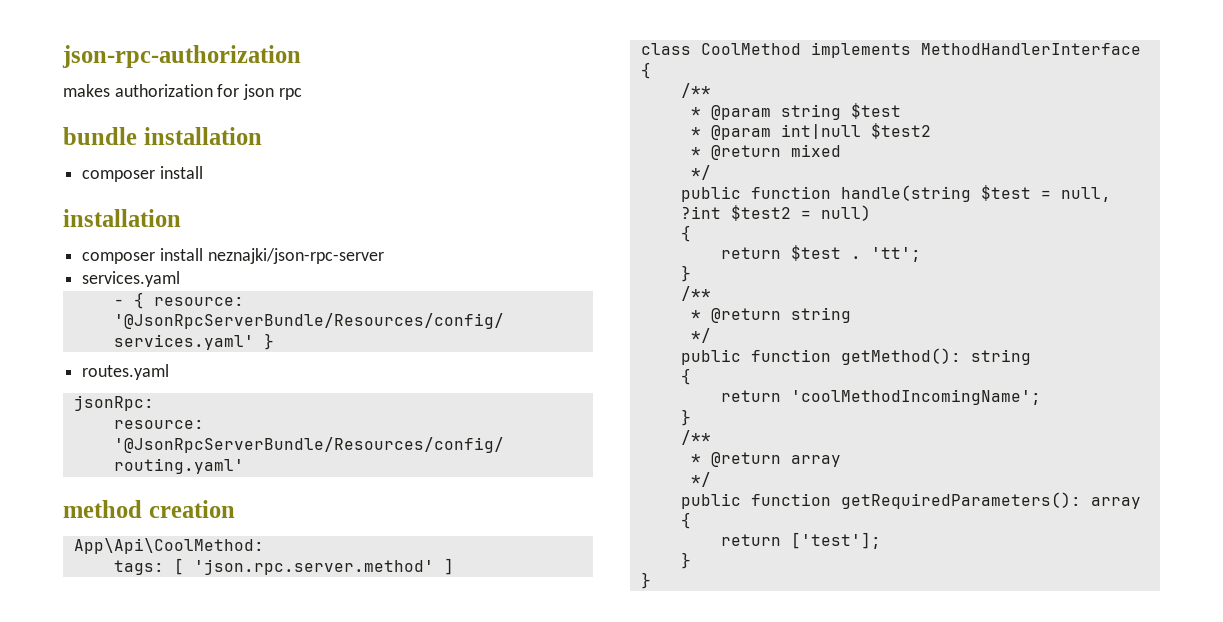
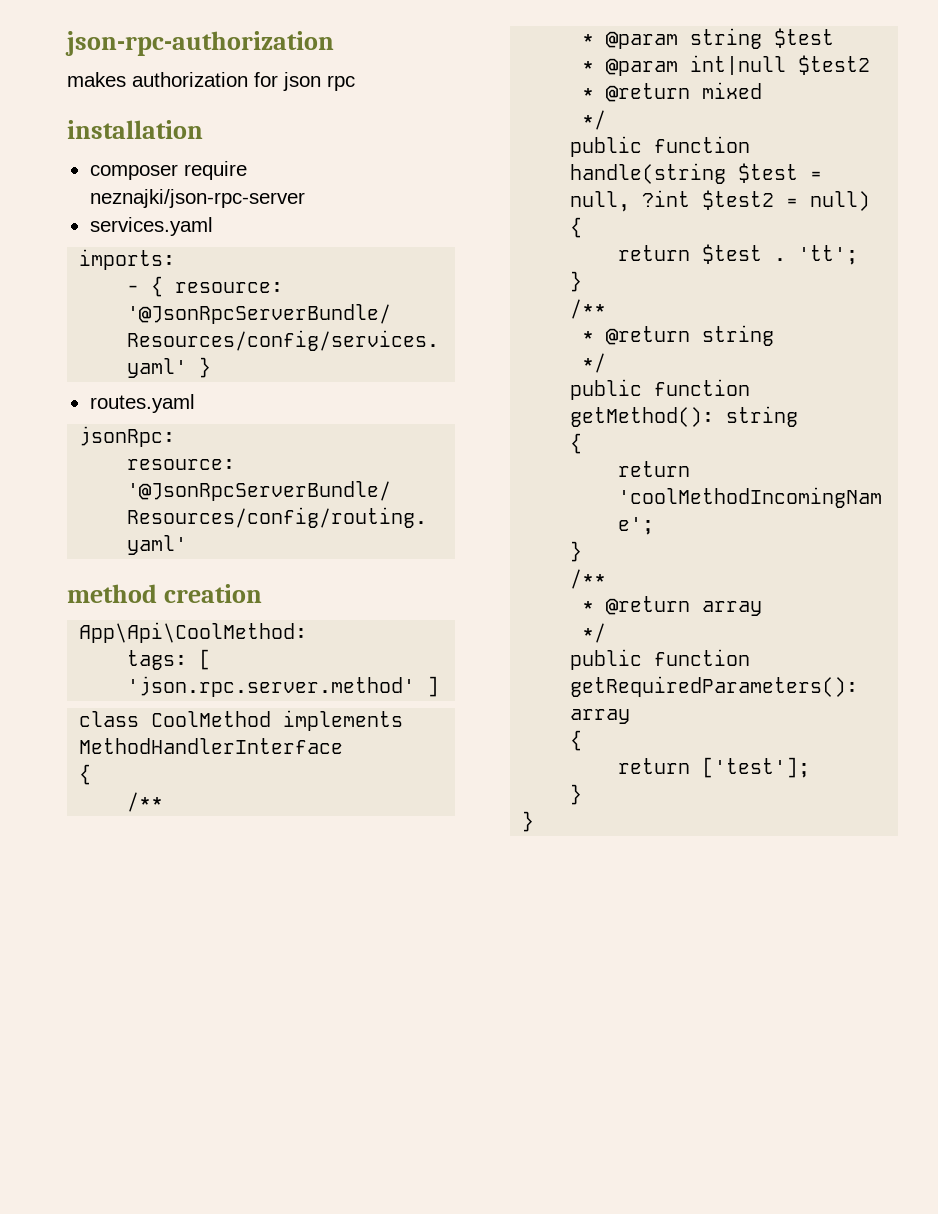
- bundle installation
- composer install
  installation
- composer install neznajki/json-rpc-server
+ composer require neznajki/json-rpc-server
+ imports:

